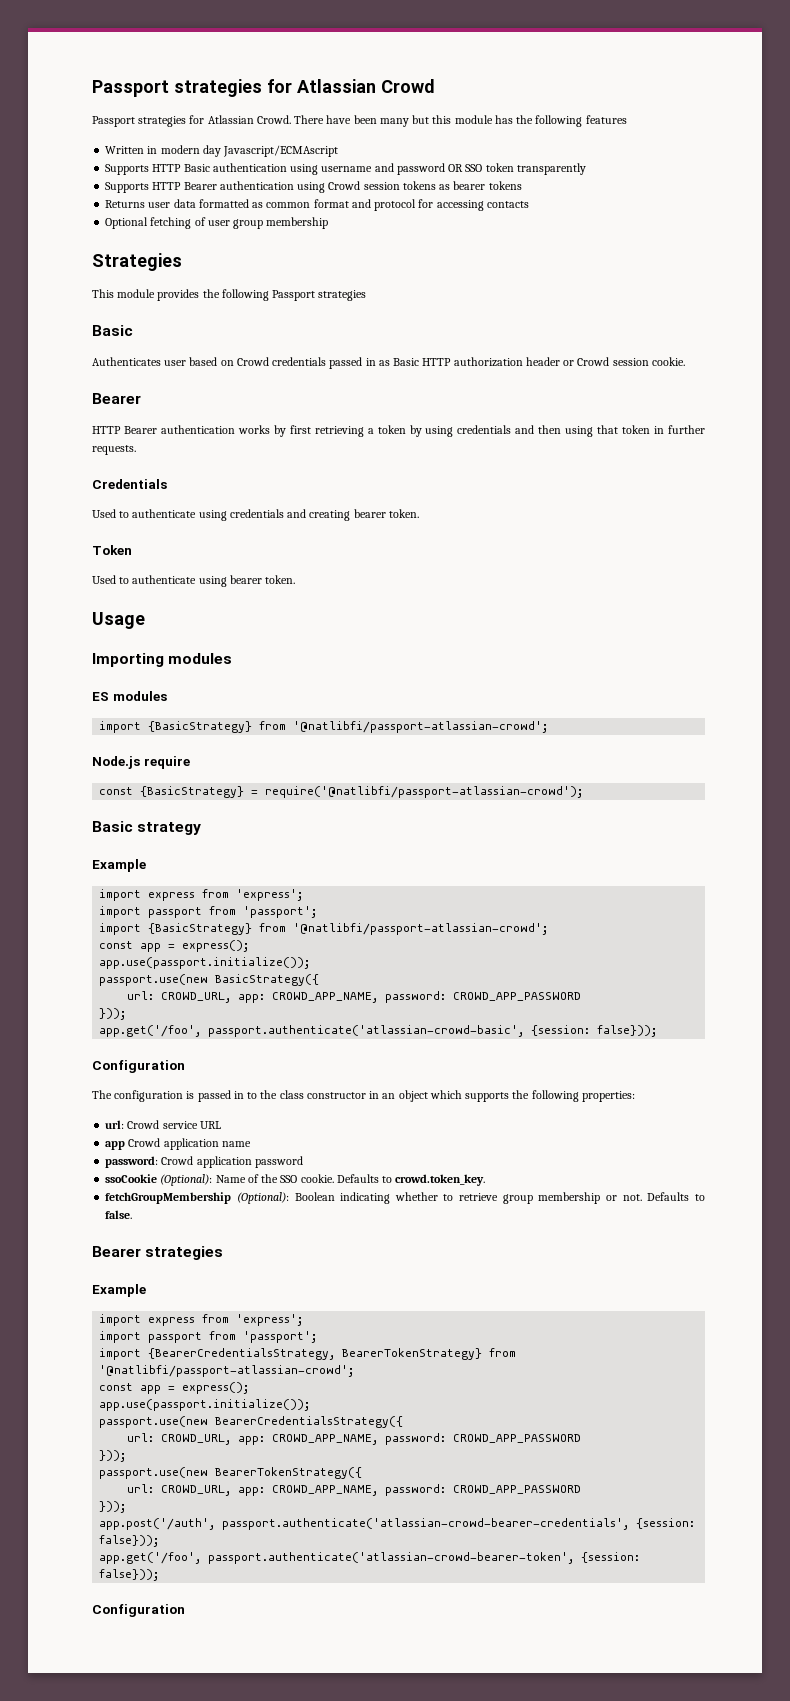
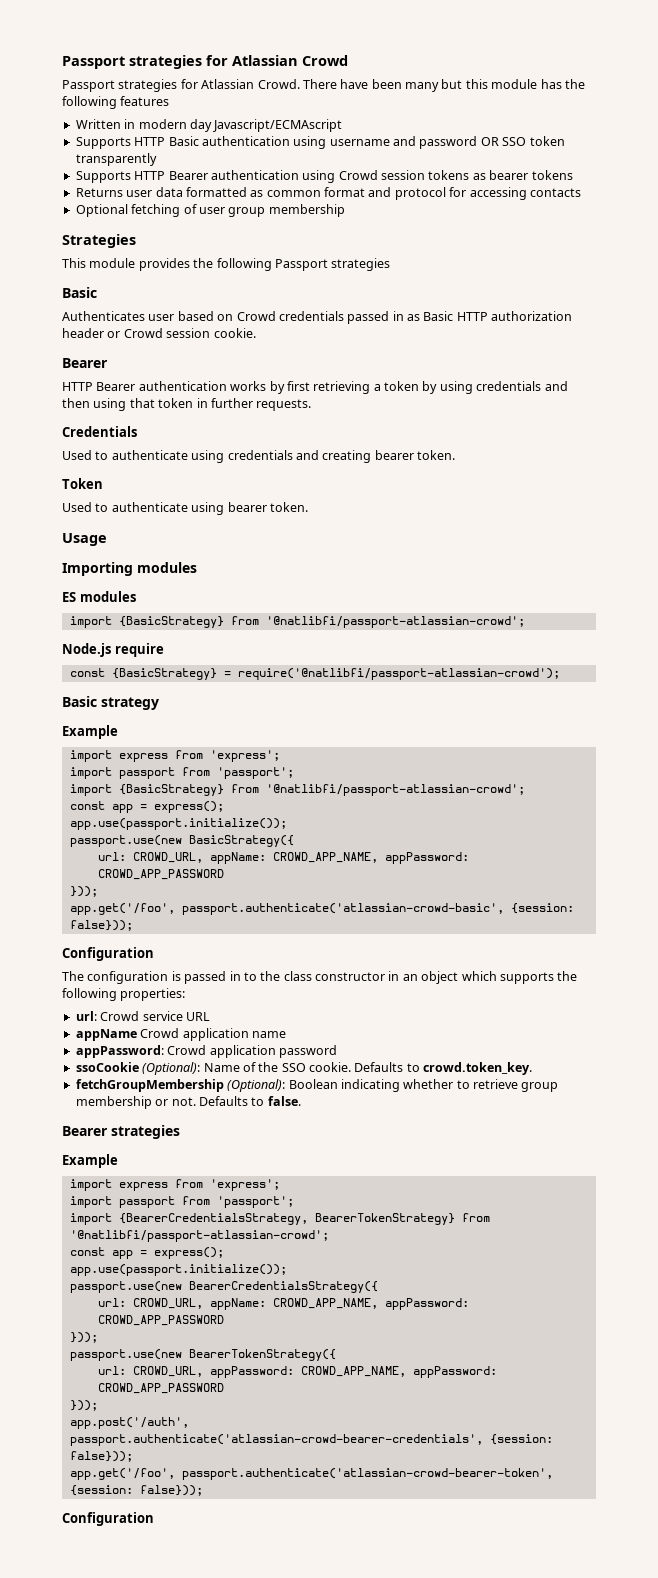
  passport.use(new BasicStrategy({
- url: CROWD_URL, app: CROWD_APP_NAME, password: CROWD_APP_PASSWORD
+ url: CROWD_URL, appName: CROWD_APP_NAME, appPassword: CROWD_APP_PASSWORD
- app Crowd application name
+ appName Crowd application name
- password: Crowd application password
+ appPassword: Crowd application password
  passport.use(new BearerCredentialsStrategy({
- url: CROWD_URL, app: CROWD_APP_NAME, password: CROWD_APP_PASSWORD
+ url: CROWD_URL, appName: CROWD_APP_NAME, appPassword: CROWD_APP_PASSWORD
  passport.use(new BearerTokenStrategy({
- url: CROWD_URL, app: CROWD_APP_NAME, password: CROWD_APP_PASSWORD
+ url: CROWD_URL, appPassword: CROWD_APP_NAME, appPassword: CROWD_APP_PASSWORD

